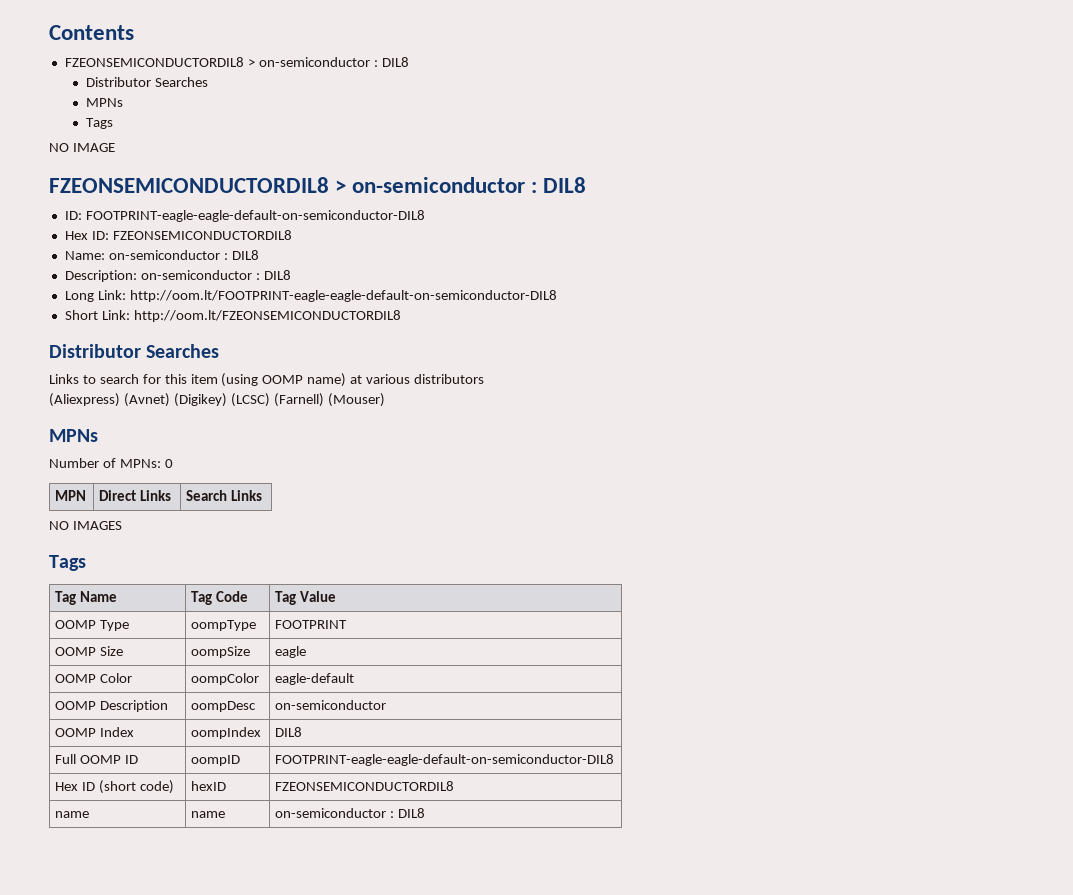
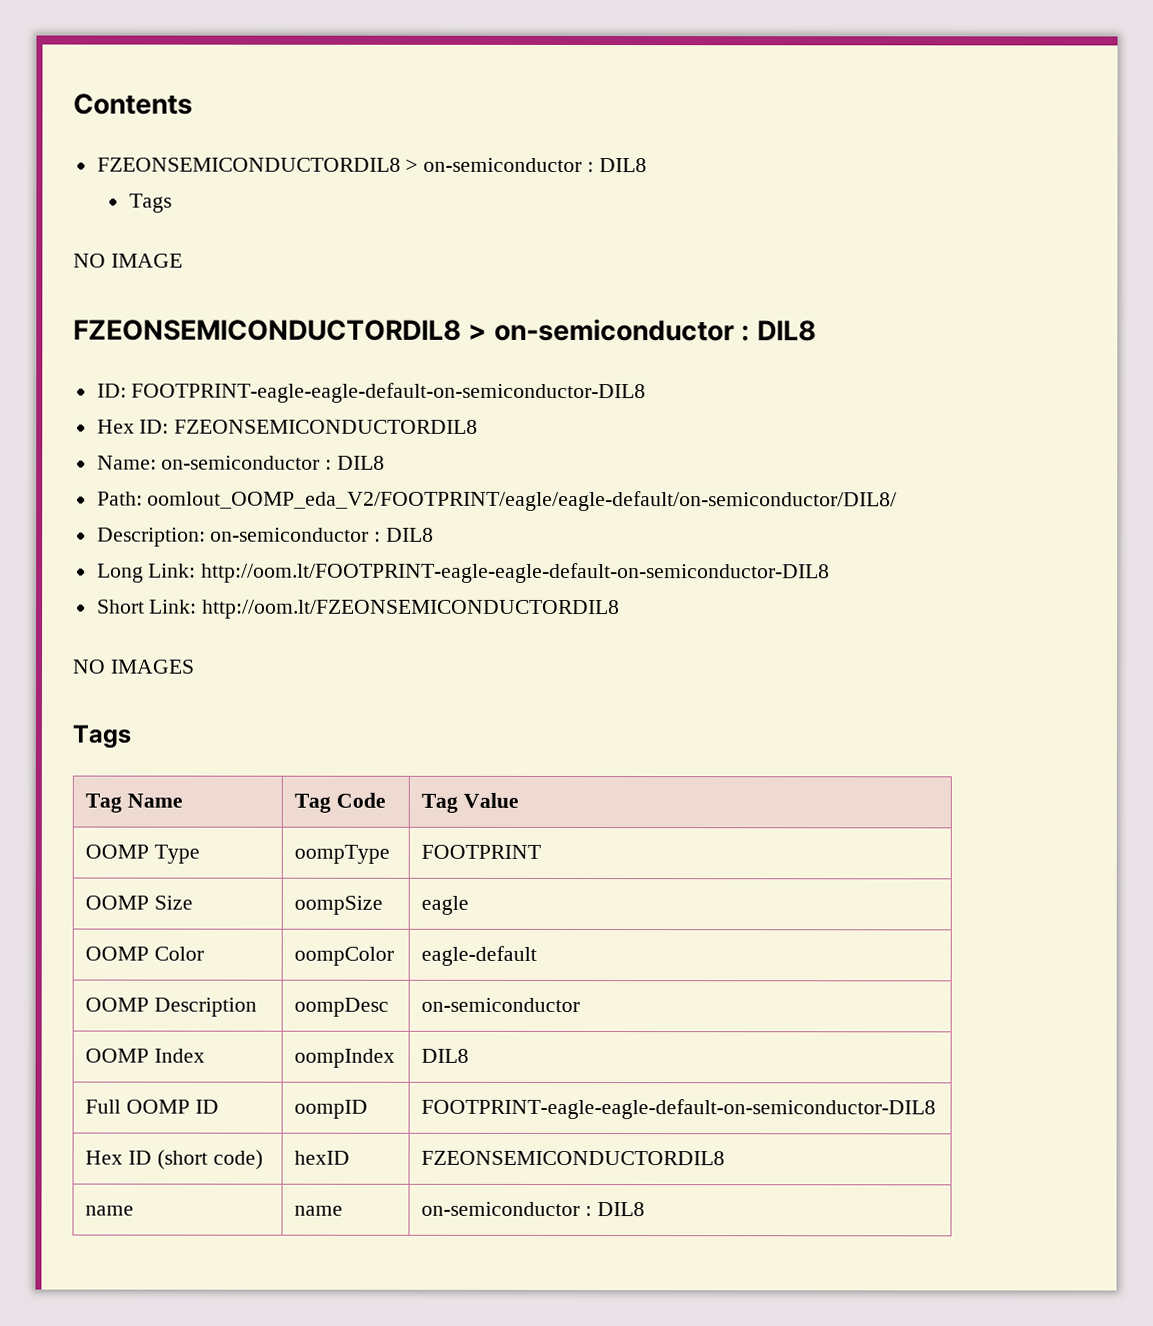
  Contents
  FZEONSEMICONDUCTORDIL8 > on-semiconductor : DIL8
- Distributor Searches
- MPNs
+ Path: oomlout_OOMP_eda_V2/FOOTPRINT/eagle/eagle-default/on-semiconductor/DIL8/
  Short Link: http://oom.lt/FZEONSEMICONDUCTORDIL8
- Distributor Searches
- Links to search for this item (using OOMP name) at various distributors
- (Aliexpress) (Avnet) (Digikey) (LCSC) (Farnell) (Mouser)
- MPNs
- Number of MPNs: 0
- MPN | Direct Links | Search Links

